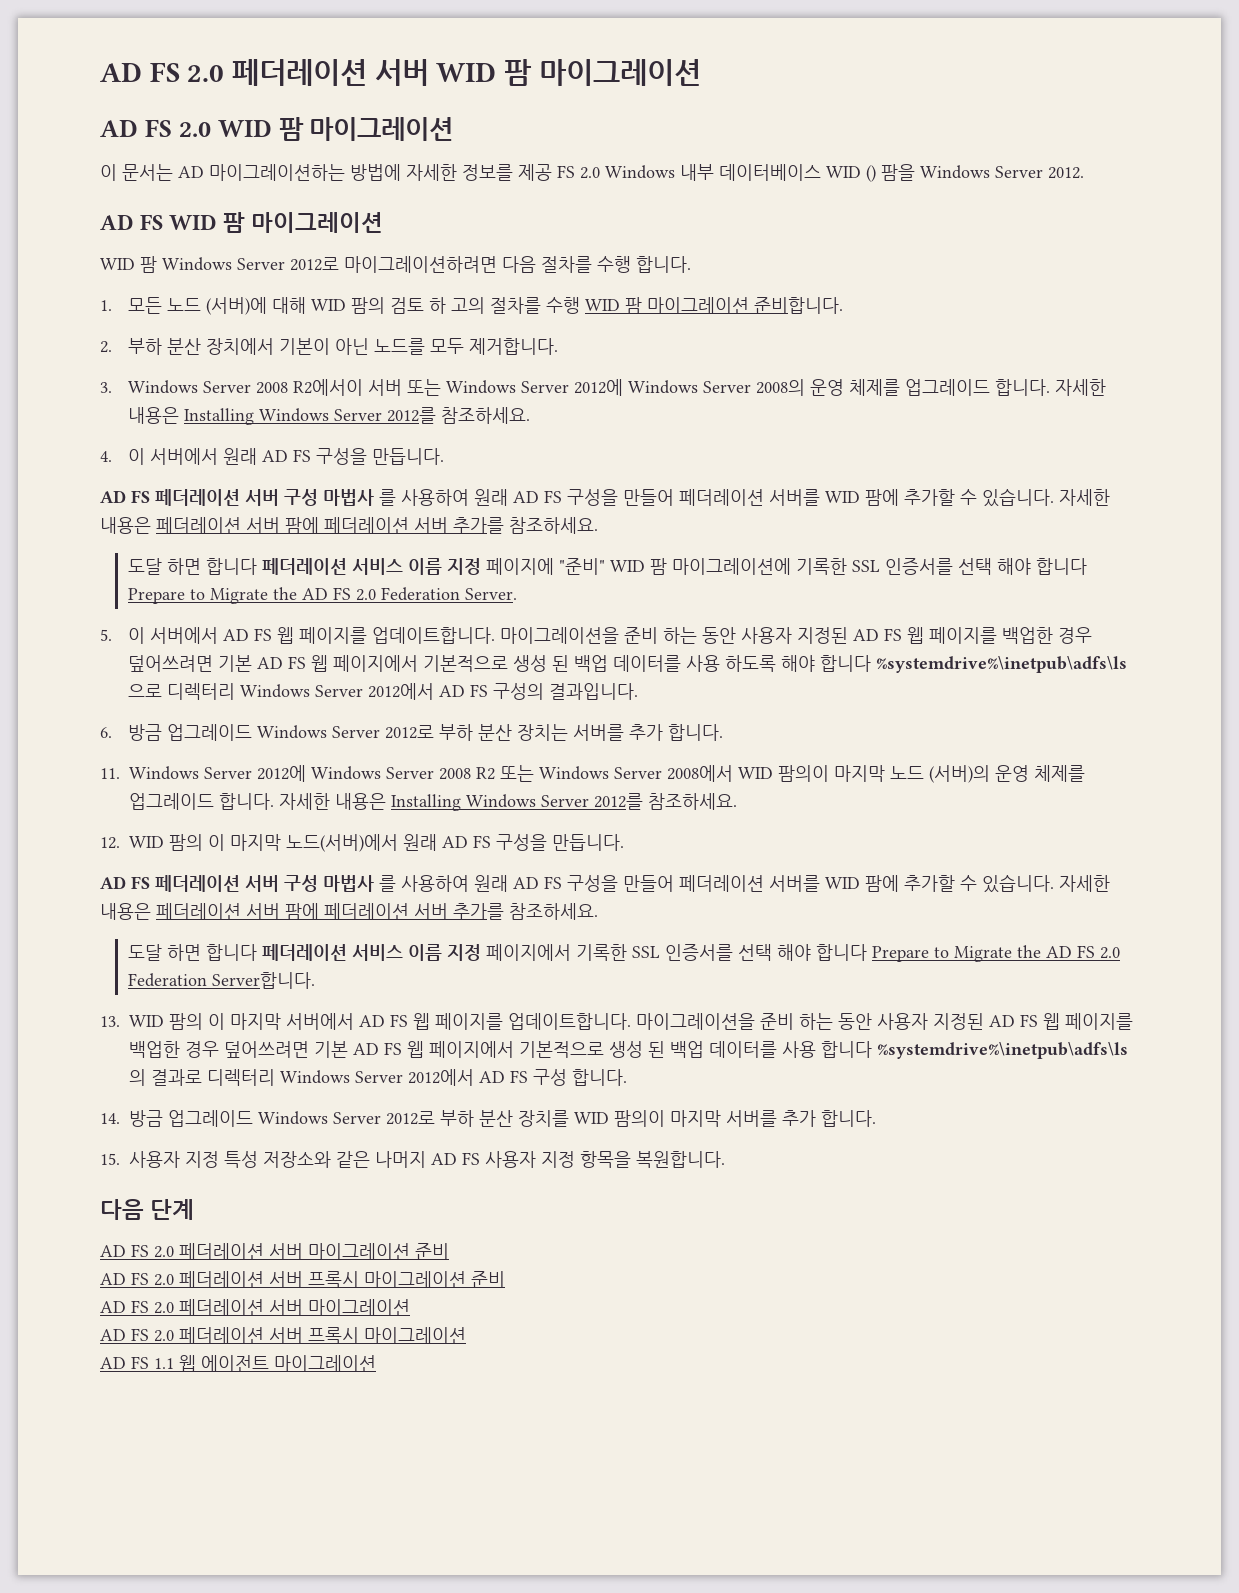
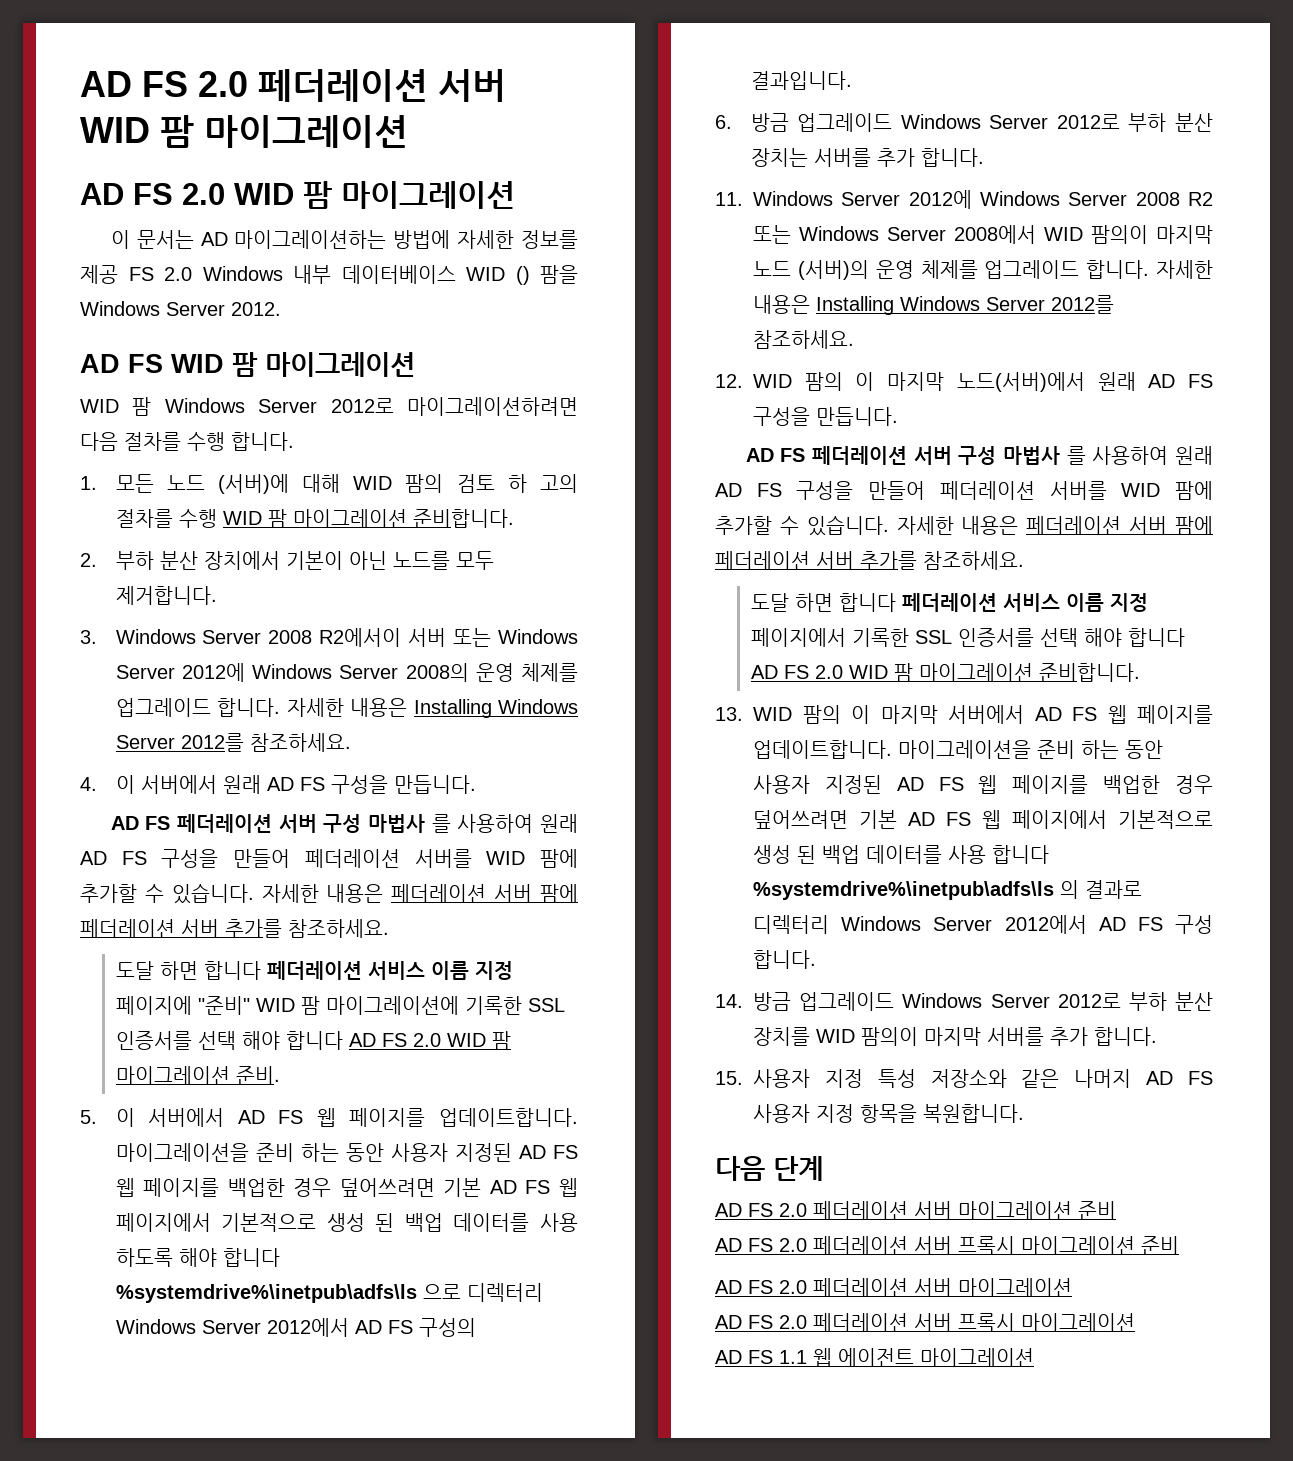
- 도달 하면 합니다 페더레이션 서비스 이름 지정 페이지에 "준비" WID 팜 마이그레이션에 기록한 SSL 인증서를 선택 해야 합니다 Prepare to Migrate the AD FS 2.0 Federation Server.
+ 도달 하면 합니다 페더레이션 서비스 이름 지정 페이지에 "준비" WID 팜 마이그레이션에 기록한 SSL 인증서를 선택 해야 합니다 AD FS 2.0 WID 팜 마이그레이션 준비.
- 도달 하면 합니다 페더레이션 서비스 이름 지정 페이지에서 기록한 SSL 인증서를 선택 해야 합니다 Prepare to Migrate the AD FS 2.0 Federation Server합니다.
+ 도달 하면 합니다 페더레이션 서비스 이름 지정 페이지에서 기록한 SSL 인증서를 선택 해야 합니다 AD FS 2.0 WID 팜 마이그레이션 준비합니다.

